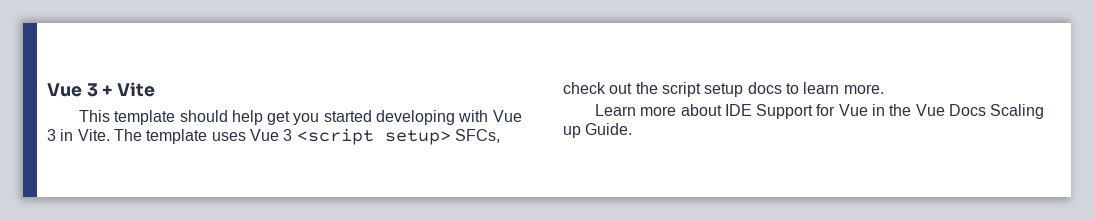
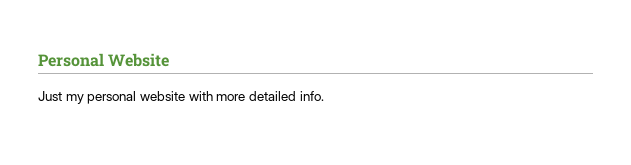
- Vue 3 + Vite
- This template should help get you started developing with Vue 3 in Vite. The template uses Vue 3 <script setup> SFCs, check out the script setup docs to learn more.
- Learn more about IDE Support for Vue in the Vue Docs Scaling up Guide.
+ Personal Website
+ Just my personal website with more detailed info.

